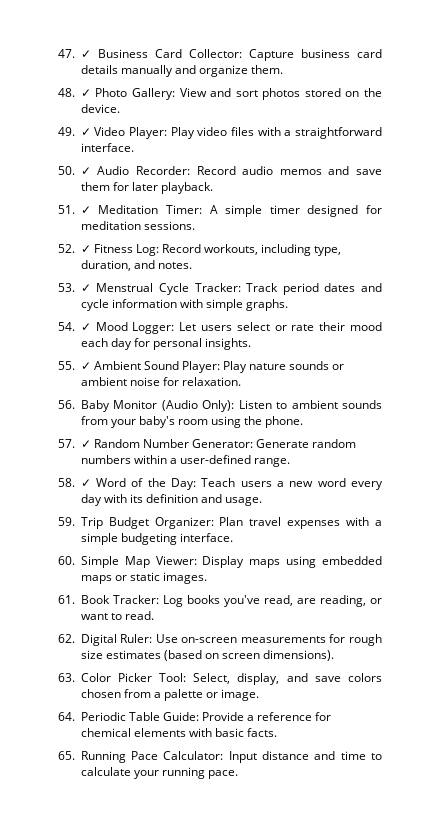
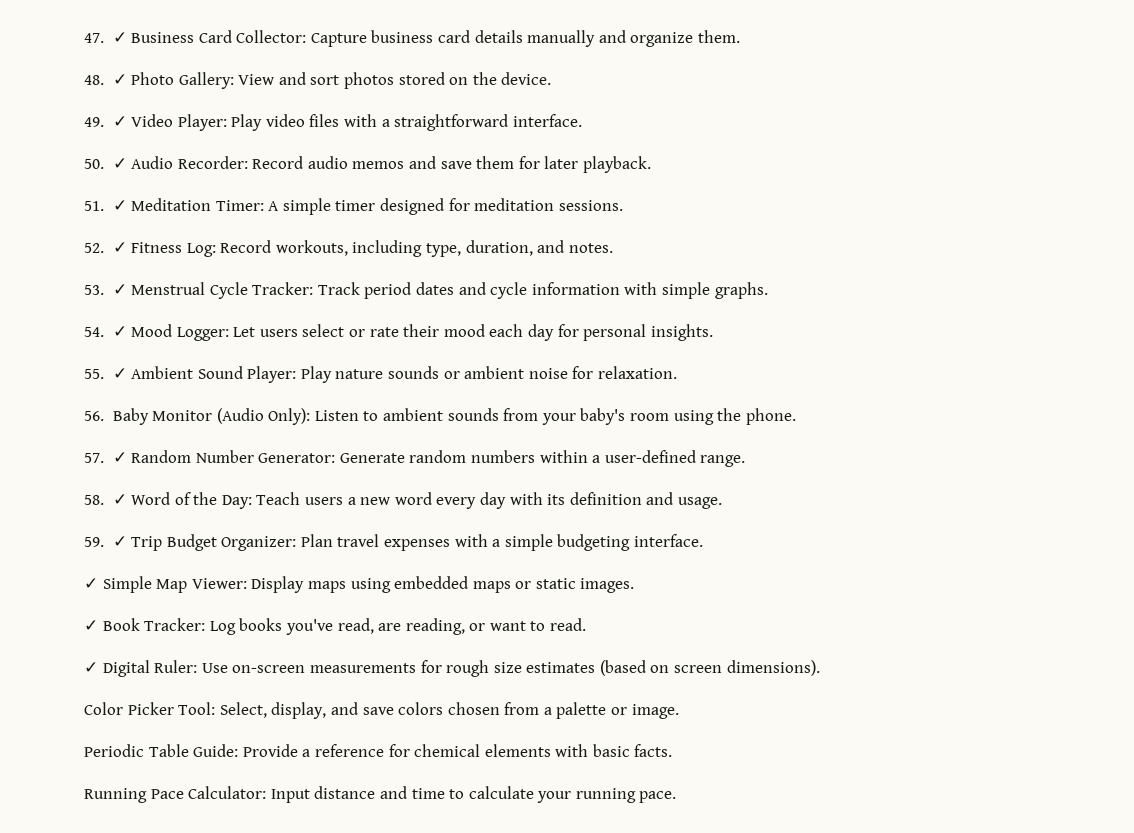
- 59. Trip Budget Organizer: Plan travel expenses with a simple budgeting interface.
+ 59. ✓ Trip Budget Organizer: Plan travel expenses with a simple budgeting interface.
- 60. Simple Map Viewer: Display maps using embedded maps or static images.
+ ✓ Simple Map Viewer: Display maps using embedded maps or static images.
- 61. Book Tracker: Log books you've read, are reading, or want to read.
+ ✓ Book Tracker: Log books you've read, are reading, or want to read.
- 62. Digital Ruler: Use on-screen measurements for rough size estimates (based on screen dimensions).
+ ✓ Digital Ruler: Use on-screen measurements for rough size estimates (based on screen dimensions).
- 63. Color Picker Tool: Select, display, and save colors chosen from a palette or image.
+ Color Picker Tool: Select, display, and save colors chosen from a palette or image.
- 64. Periodic Table Guide: Provide a reference for chemical elements with basic facts.
+ Periodic Table Guide: Provide a reference for chemical elements with basic facts.
- 65. Running Pace Calculator: Input distance and time to calculate your running pace.
+ Running Pace Calculator: Input distance and time to calculate your running pace.

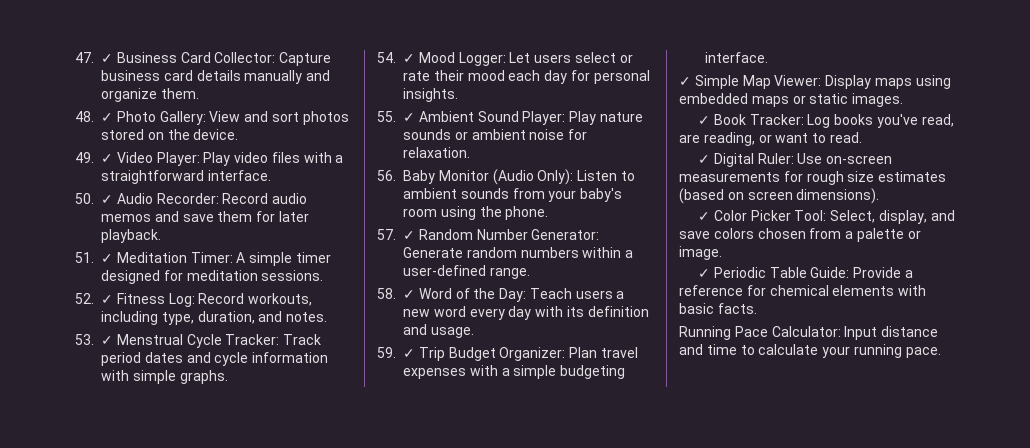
- Color Picker Tool: Select, display, and save colors chosen from a palette or image.
+ ✓ Color Picker Tool: Select, display, and save colors chosen from a palette or image.
- Periodic Table Guide: Provide a reference for chemical elements with basic facts.
+ ✓ Periodic Table Guide: Provide a reference for chemical elements with basic facts.

